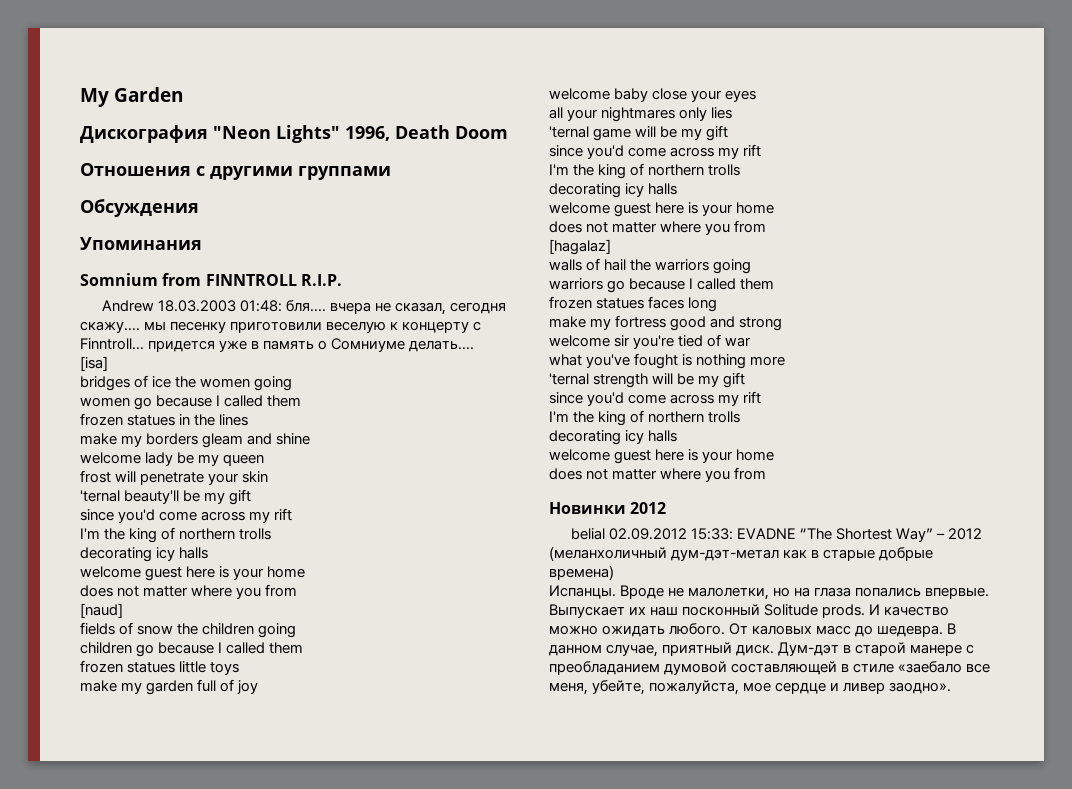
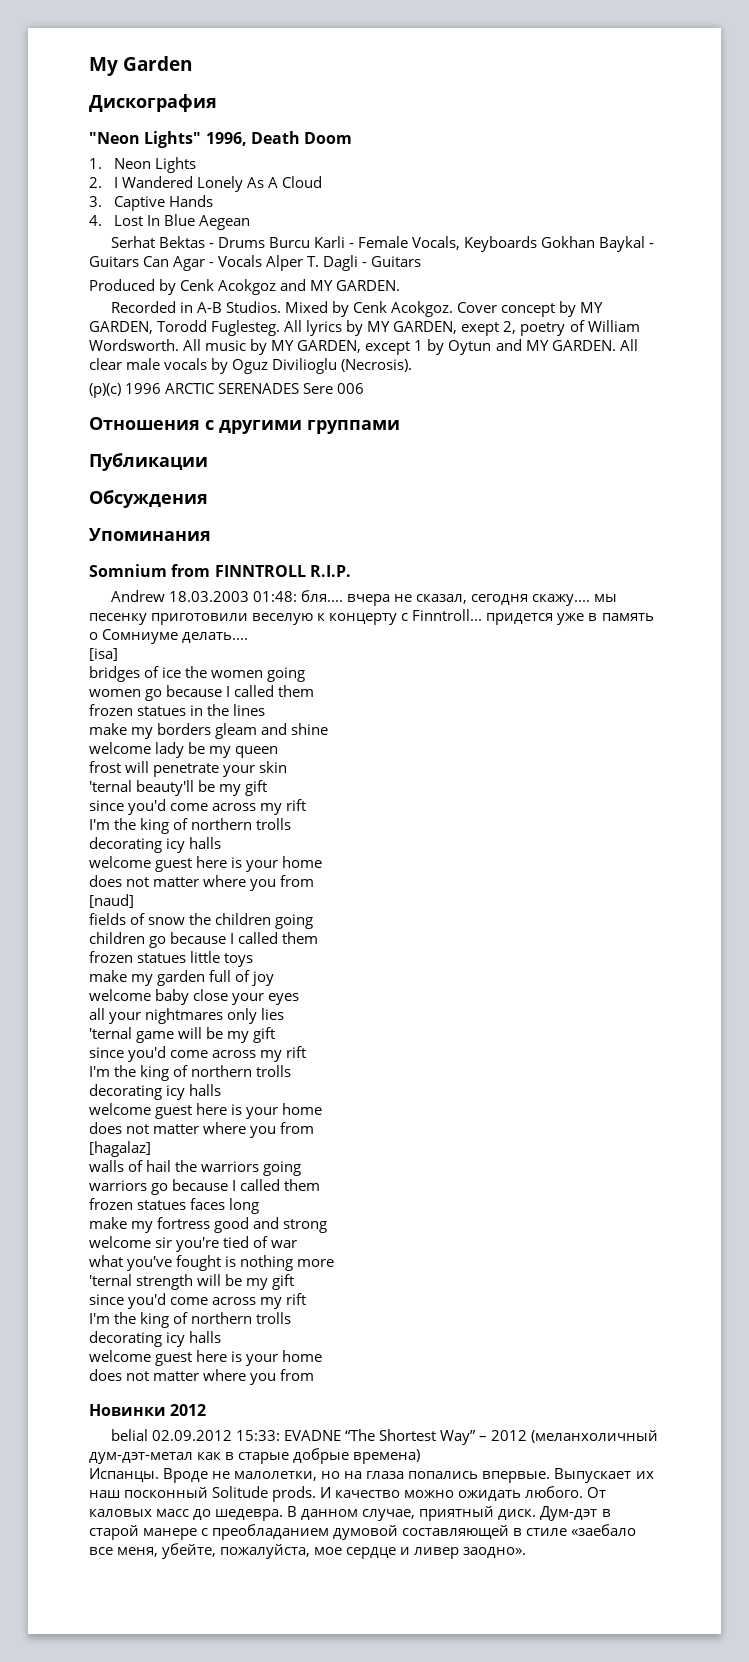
- Дискография "Neon Lights" 1996, Death Doom
+ Дискография
+ "Neon Lights" 1996, Death Doom
+ 1. Neon Lights
+ 2. I Wandered Lonely As A Cloud
+ 3. Captive Hands
+ 4. Lost In Blue Aegean
+ Serhat Bektas - Drums Burcu Karli - Female Vocals, Keyboards Gokhan Baykal - Guitars Can Agar - Vocals Alper T. Dagli - Guitars
+ Produced by Cenk Acokgoz and MY GARDEN.
+ Recorded in A-B Studios. Mixed by Cenk Acokgoz. Cover concept by MY GARDEN, Torodd Fuglesteg. All lyrics by MY GARDEN, exept 2, poetry of William Wordsworth. All music by MY GARDEN, except 1 by Oytun and MY GARDEN. All clear male vocals by Oguz Divilioglu (Necrosis).
+ (p)(c) 1996 ARCTIC SERENADES Sere 006
+ Публикации

